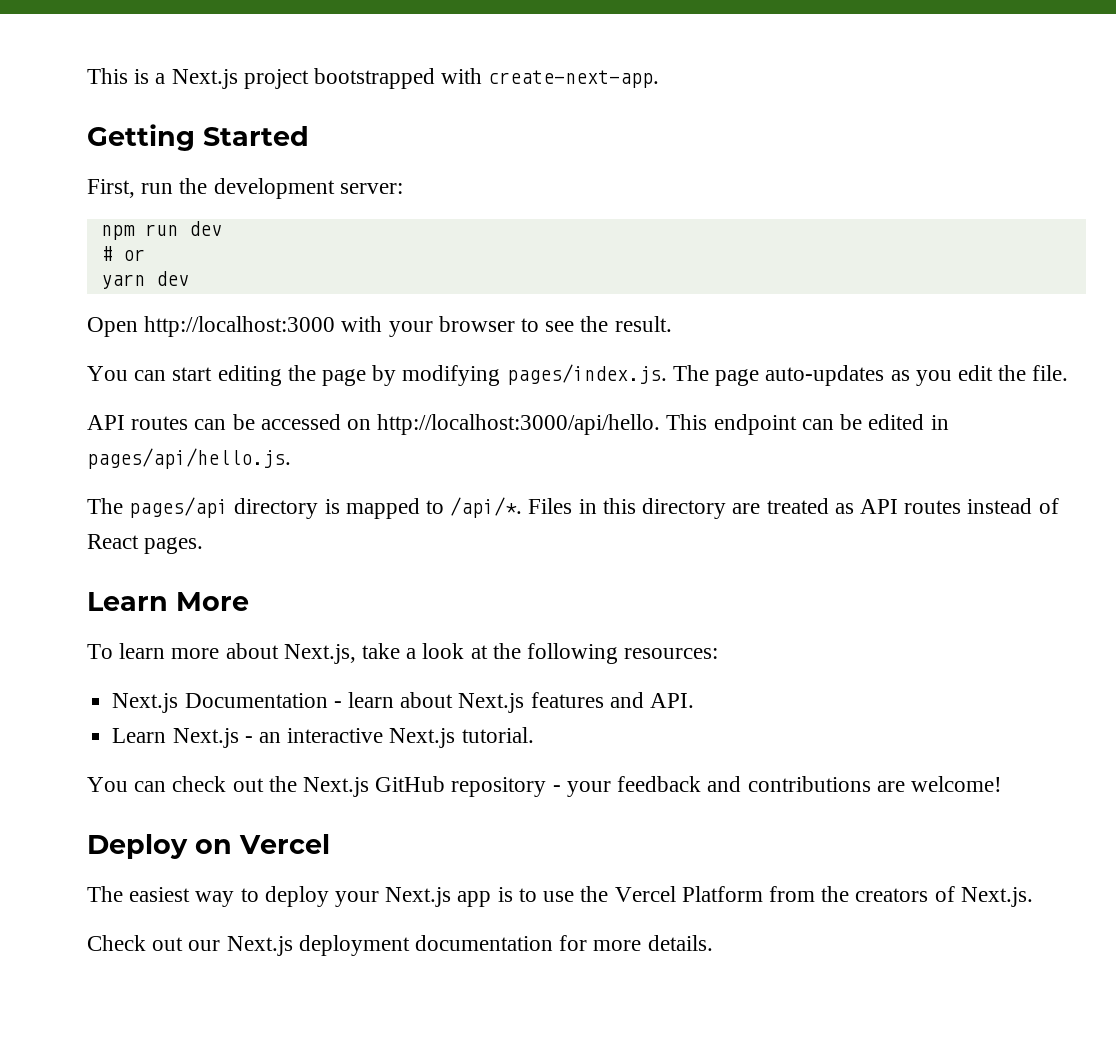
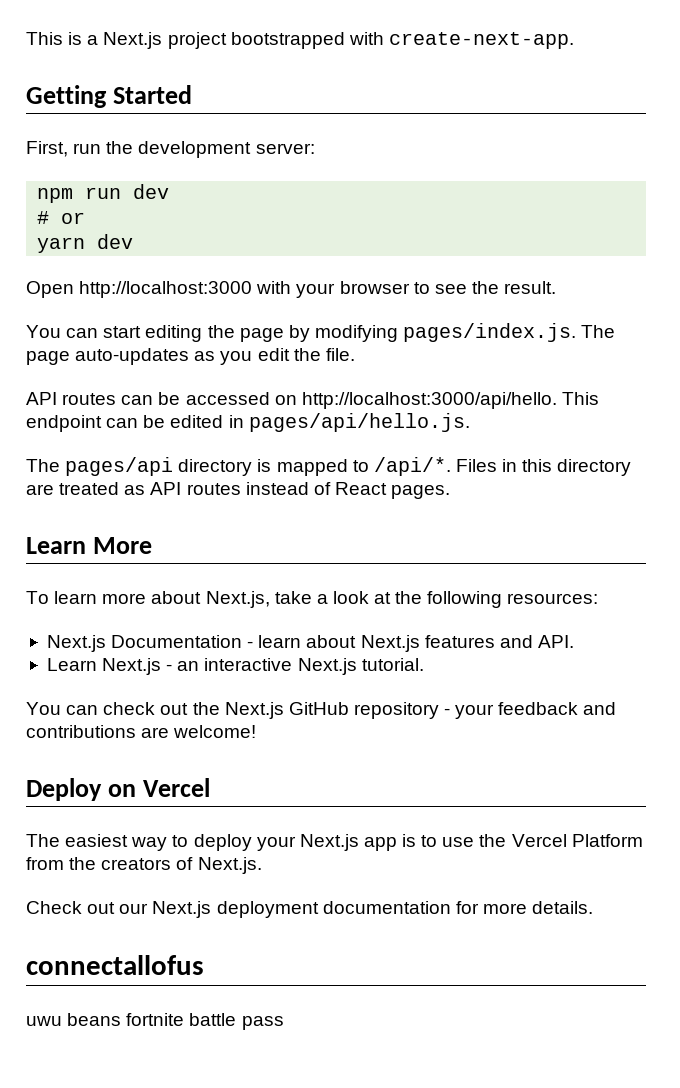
+ connectallofus
+ uwu beans fortnite battle pass

